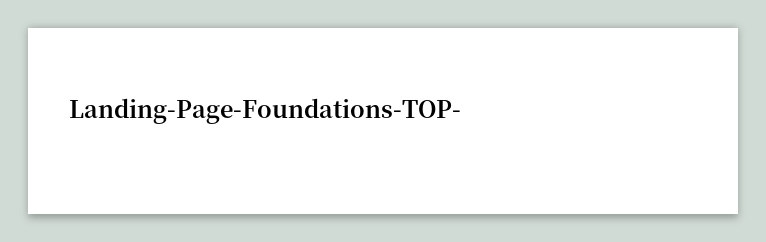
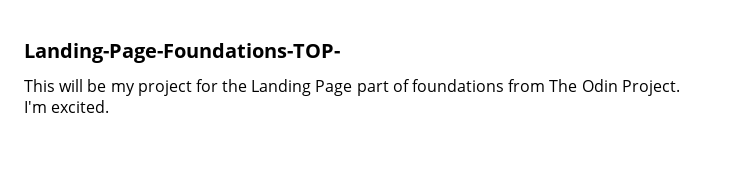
+ This will be my project for the Landing Page part of foundations from The Odin Project. I'm excited.

